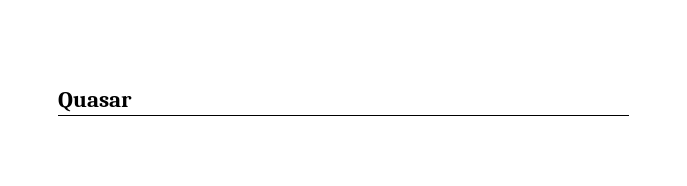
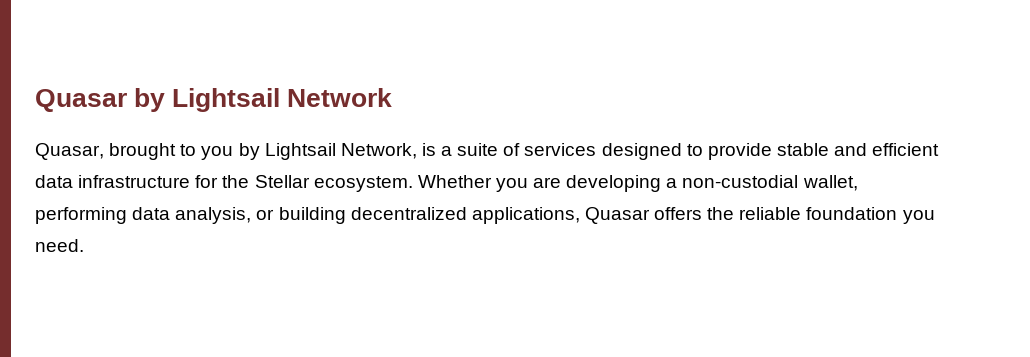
- Quasar
+ Quasar by Lightsail Network
+ Quasar, brought to you by Lightsail Network, is a suite of services designed to provide stable and efficient data infrastructure for the Stellar ecosystem. Whether you are developing a non-custodial wallet, performing data analysis, or building decentralized applications, Quasar offers the reliable foundation you need.

